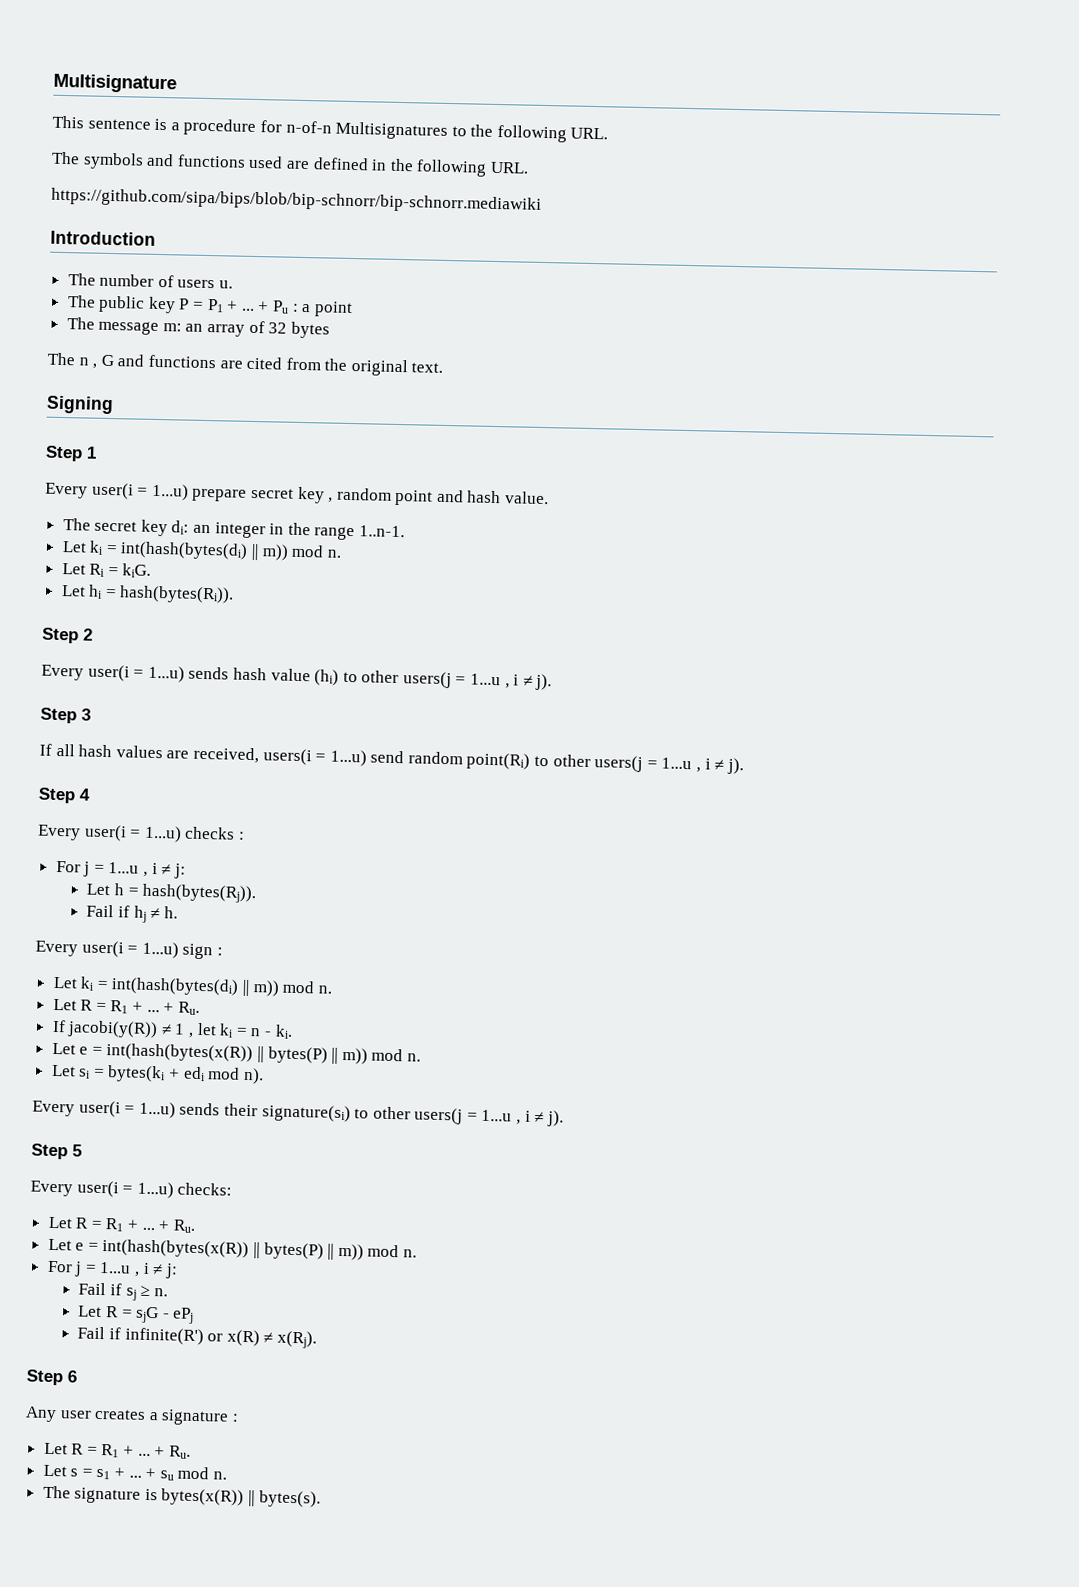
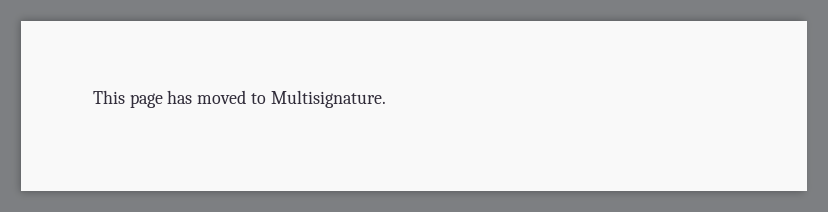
- Multisignature
- This sentence is a procedure for n-of-n Multisignatures to the following URL.
- The symbols and functions used are defined in the following URL.
- https://github.com/sipa/bips/blob/bip-schnorr/bip-schnorr.mediawiki
- Introduction
- The number of users u.
- The public key P = P1 + ... + Pu : a point
- The message m: an array of 32 bytes
- The n , G and functions are cited from the original text.
- Signing
- Step 1
- Every user(i = 1...u) prepare secret key , random point and hash value.
- The secret key di: an integer in the range 1..n-1.
- Let ki = int(hash(bytes(di) || m)) mod n.
- Let Ri = kiG.
- Let hi = hash(bytes(Ri)).
- Step 2
- Every user(i = 1...u) sends hash value (hi) to other users(j = 1...u , i ≠ j).
- Step 3
- If all hash values are received, users(i = 1...u) send random point(Ri) to other users(j = 1...u , i ≠ j).
- Step 4
- Every user(i = 1...u) checks :
- For j = 1...u , i ≠ j:
- Let h = hash(bytes(Rj)).
- Fail if hj ≠ h.
- Every user(i = 1...u) sign :
- Let ki = int(hash(bytes(di) || m)) mod n.
- Let R = R1 + ... + Ru.
- If jacobi(y(R)) ≠ 1 , let ki = n - ki.
- Let e = int(hash(bytes(x(R)) || bytes(P) || m)) mod n.
- Let si = bytes(ki + edi mod n).
- Every user(i = 1...u) sends their signature(si) to other users(j = 1...u , i ≠ j).
- Step 5
- Every user(i = 1...u) checks:
- Let R = R1 + ... + Ru.
- Let e = int(hash(bytes(x(R)) || bytes(P) || m)) mod n.
- For j = 1...u , i ≠ j:
- Fail if sj ≥ n.
- Let R = sjG - ePj
- Fail if infinite(R') or x(R) ≠ x(Rj).
- Step 6
- Any user creates a signature :
- Let R = R1 + ... + Ru.
- Let s = s1 + ... + su mod n.
- The signature is bytes(x(R)) || bytes(s).
+ This page has moved to Multisignature.

